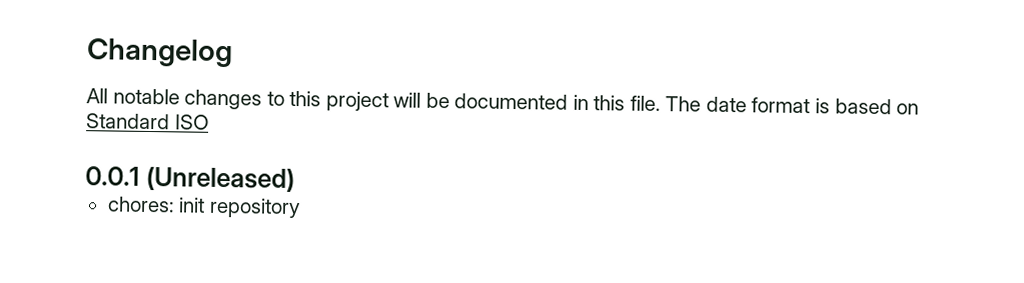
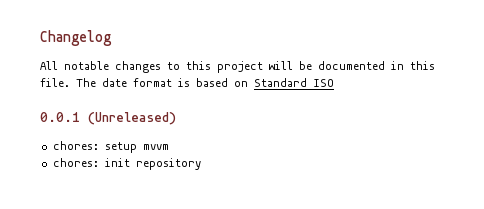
+ chores: setup mvvm

